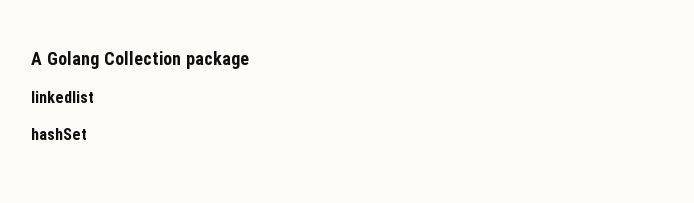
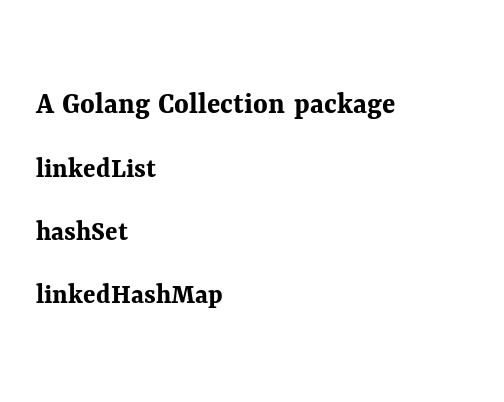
- linkedlist
+ linkedList
+ linkedHashMap

